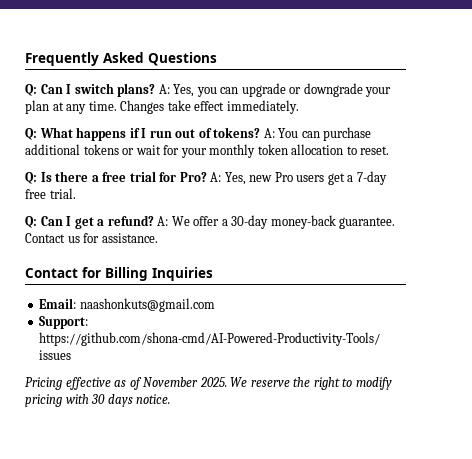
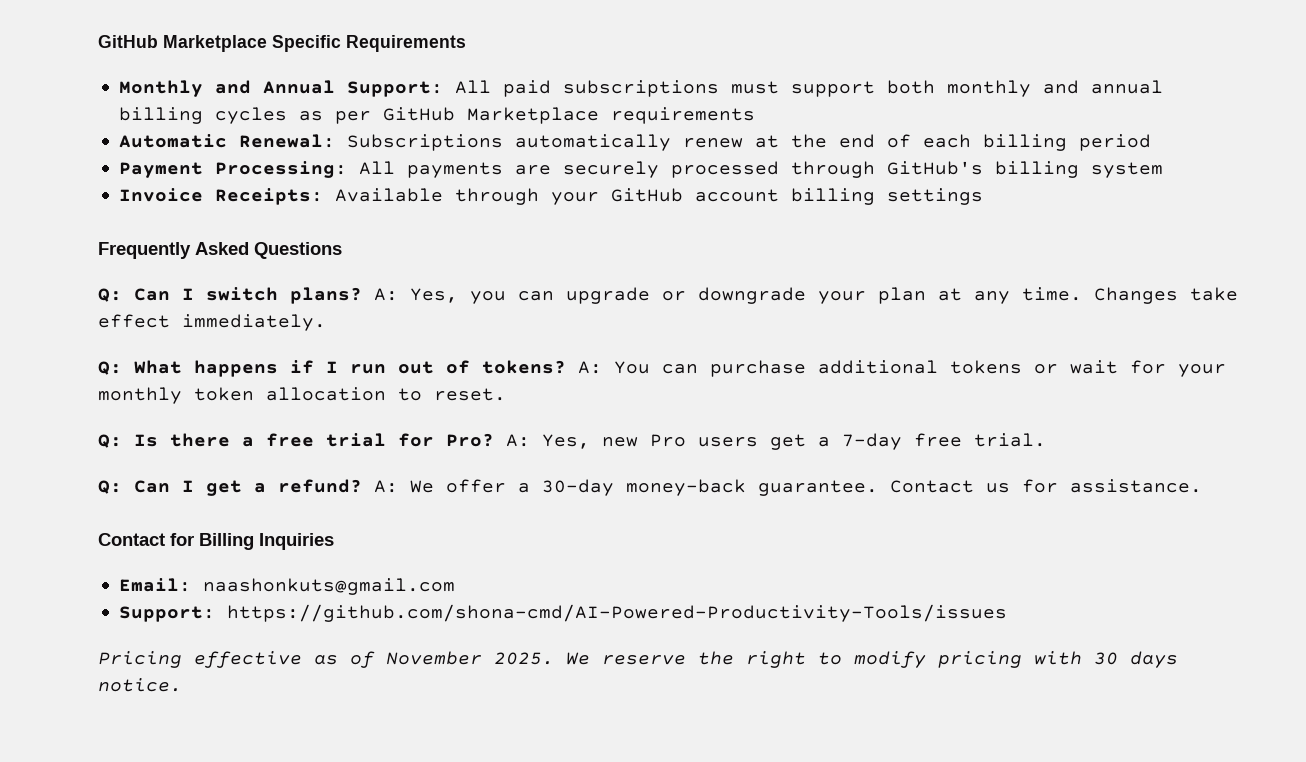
+ GitHub Marketplace Specific Requirements
+ Monthly and Annual Support: All paid subscriptions must support both monthly and annual billing cycles as per GitHub Marketplace requirements
+ Automatic Renewal: Subscriptions automatically renew at the end of each billing period
+ Payment Processing: All payments are securely processed through GitHub's billing system
+ Invoice Receipts: Available through your GitHub account billing settings

